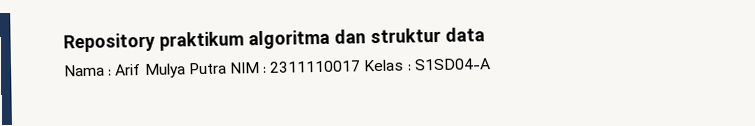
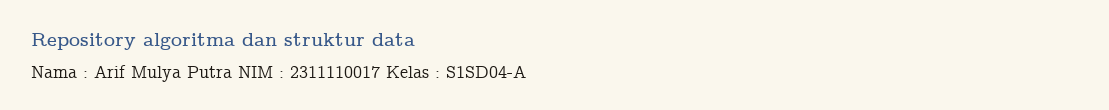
- Repository praktikum algoritma dan struktur data
+ Repository algoritma dan struktur data

